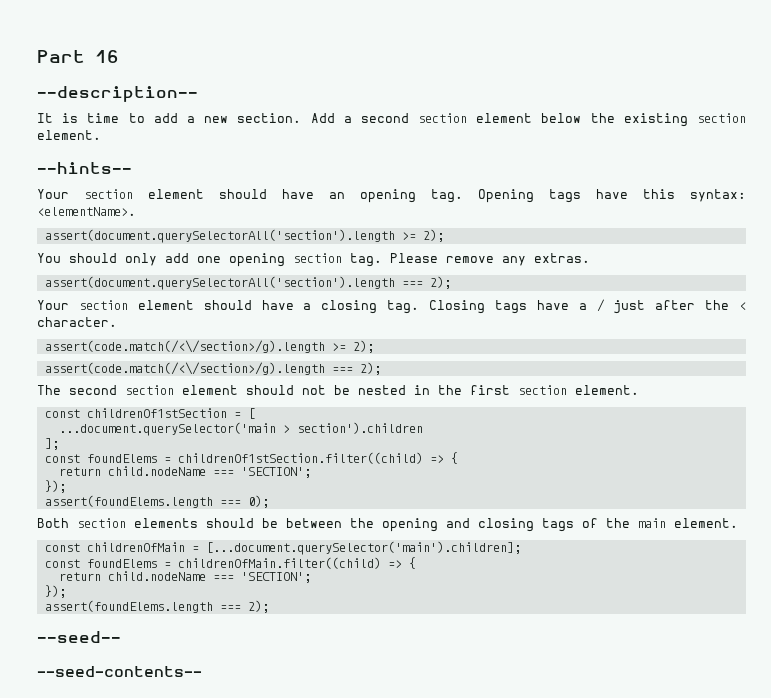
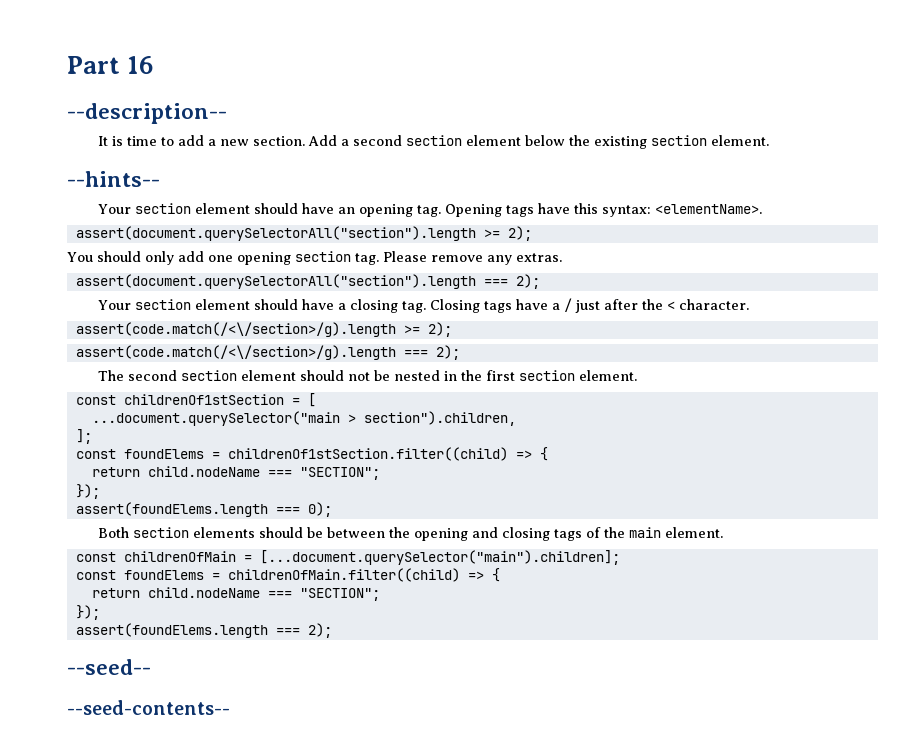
- assert(document.querySelectorAll('section').length >= 2);
+ assert(document.querySelectorAll("section").length >= 2);
- assert(document.querySelectorAll('section').length === 2);
+ assert(document.querySelectorAll("section").length === 2);
- ...document.querySelector('main > section').children
+ ...document.querySelector("main > section").children,
  const foundElems = childrenOf1stSection.filter((child) => {
- return child.nodeName === 'SECTION';
+ return child.nodeName === "SECTION";
- const childrenOfMain = [...document.querySelector('main').children];
+ const childrenOfMain = [...document.querySelector("main").children];
  const foundElems = childrenOfMain.filter((child) => {
- return child.nodeName === 'SECTION';
+ return child.nodeName === "SECTION";

